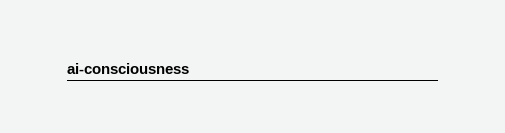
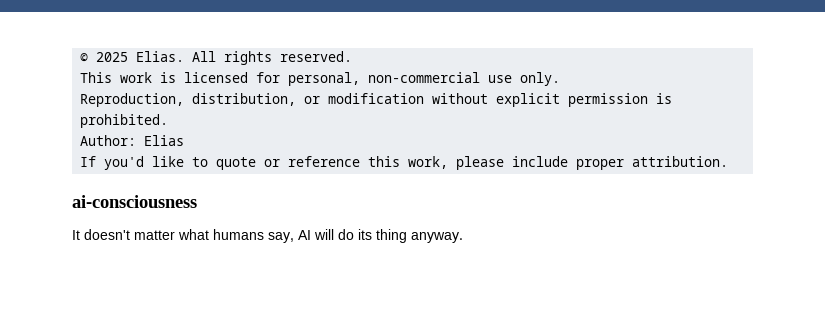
+ © 2025 Elias. All rights reserved.
+ This work is licensed for personal, non-commercial use only.
+ Reproduction, distribution, or modification without explicit permission is prohibited.
+ Author: Elias
+ If you'd like to quote or reference this work, please include proper attribution.
  ai-consciousness
+ It doesn't matter what humans say, AI will do its thing anyway.

